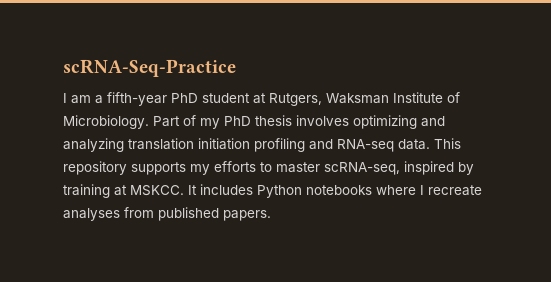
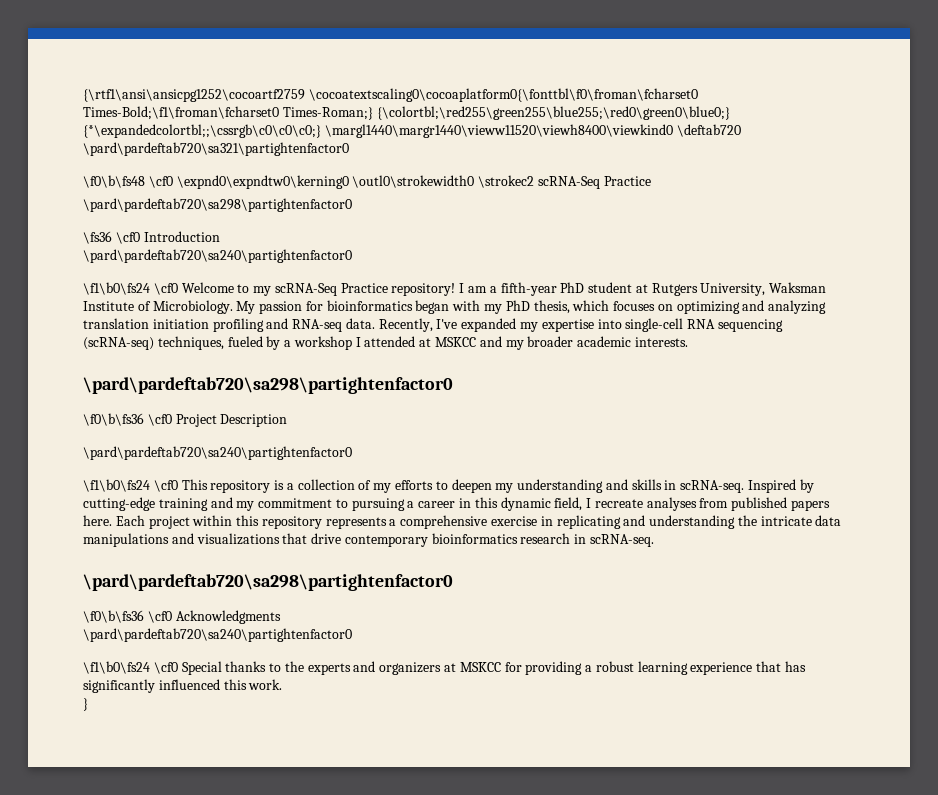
- scRNA-Seq-Practice
- I am a fifth-year PhD student at Rutgers, Waksman Institute of Microbiology.
+ {\rtf1\ansi\ansicpg1252\cocoartf2759 \cocoatextscaling0\cocoaplatform0{\fonttbl\f0\froman\fcharset0 Times-Bold;\f1\froman\fcharset0 Times-Roman;} {\colortbl;\red255\green255\blue255;\red0\green0\blue0;} {*\expandedcolortbl;;\cssrgb\c0\c0\c0;} \margl1440\margr1440\vieww11520\viewh8400\viewkind0 \deftab720 \pard\pardeftab720\sa321\partightenfactor0
+ \f0\b\fs48 \cf0 \expnd0\expndtw0\kerning0 \outl0\strokewidth0 \strokec2 scRNA-Seq Practice
+ \pard\pardeftab720\sa298\partightenfactor0
+ \fs36 \cf0 Introduction
+ \pard\pardeftab720\sa240\partightenfactor0
+ \f1\b0\fs24 \cf0 Welcome to my scRNA-Seq Practice repository! I am a fifth-year PhD student at Rutgers University, Waksman Institute of Microbiology.
- Part of my PhD thesis involves optimizing and analyzing translation initiation profiling and RNA-seq data.
+ My passion for bioinformatics began with my PhD thesis, which focuses on optimizing and analyzing translation initiation profiling and RNA-seq data.
- This repository supports my efforts to master scRNA-seq, inspired by training at MSKCC. It includes Python notebooks where I recreate analyses from published papers.
+ Recently, I've expanded my expertise into single-cell RNA sequencing (scRNA-seq) techniques, fueled by a workshop I attended at MSKCC and my broader academic interests.
+ \pard\pardeftab720\sa298\partightenfactor0
+ \f0\b\fs36 \cf0 Project Description
+ \pard\pardeftab720\sa240\partightenfactor0
+ \f1\b0\fs24 \cf0 This repository is a collection of my efforts to deepen my understanding and skills in scRNA-seq. Inspired by cutting-edge training and my commitment to pursuing a career in this dynamic field, I recreate analyses from published papers here. Each project within this repository represents a comprehensive exercise in replicating and understanding the intricate data manipulations and visualizations that drive contemporary bioinformatics research in scRNA-seq.
+ \pard\pardeftab720\sa298\partightenfactor0
+ \f0\b\fs36 \cf0 Acknowledgments
+ \pard\pardeftab720\sa240\partightenfactor0
+ \f1\b0\fs24 \cf0 Special thanks to the experts and organizers at MSKCC for providing a robust learning experience that has significantly influenced this work.
+ }

